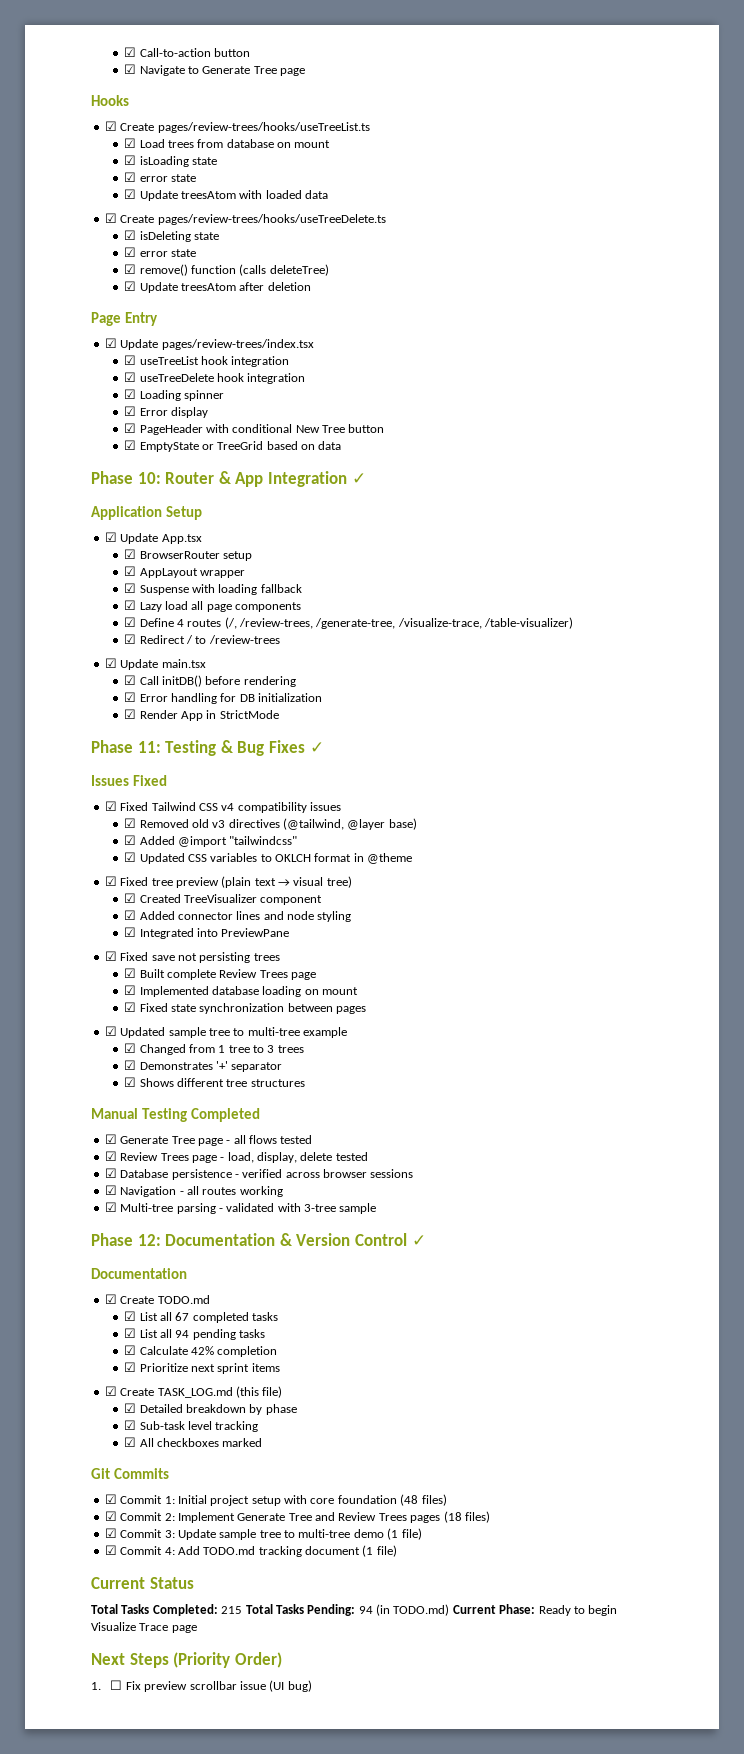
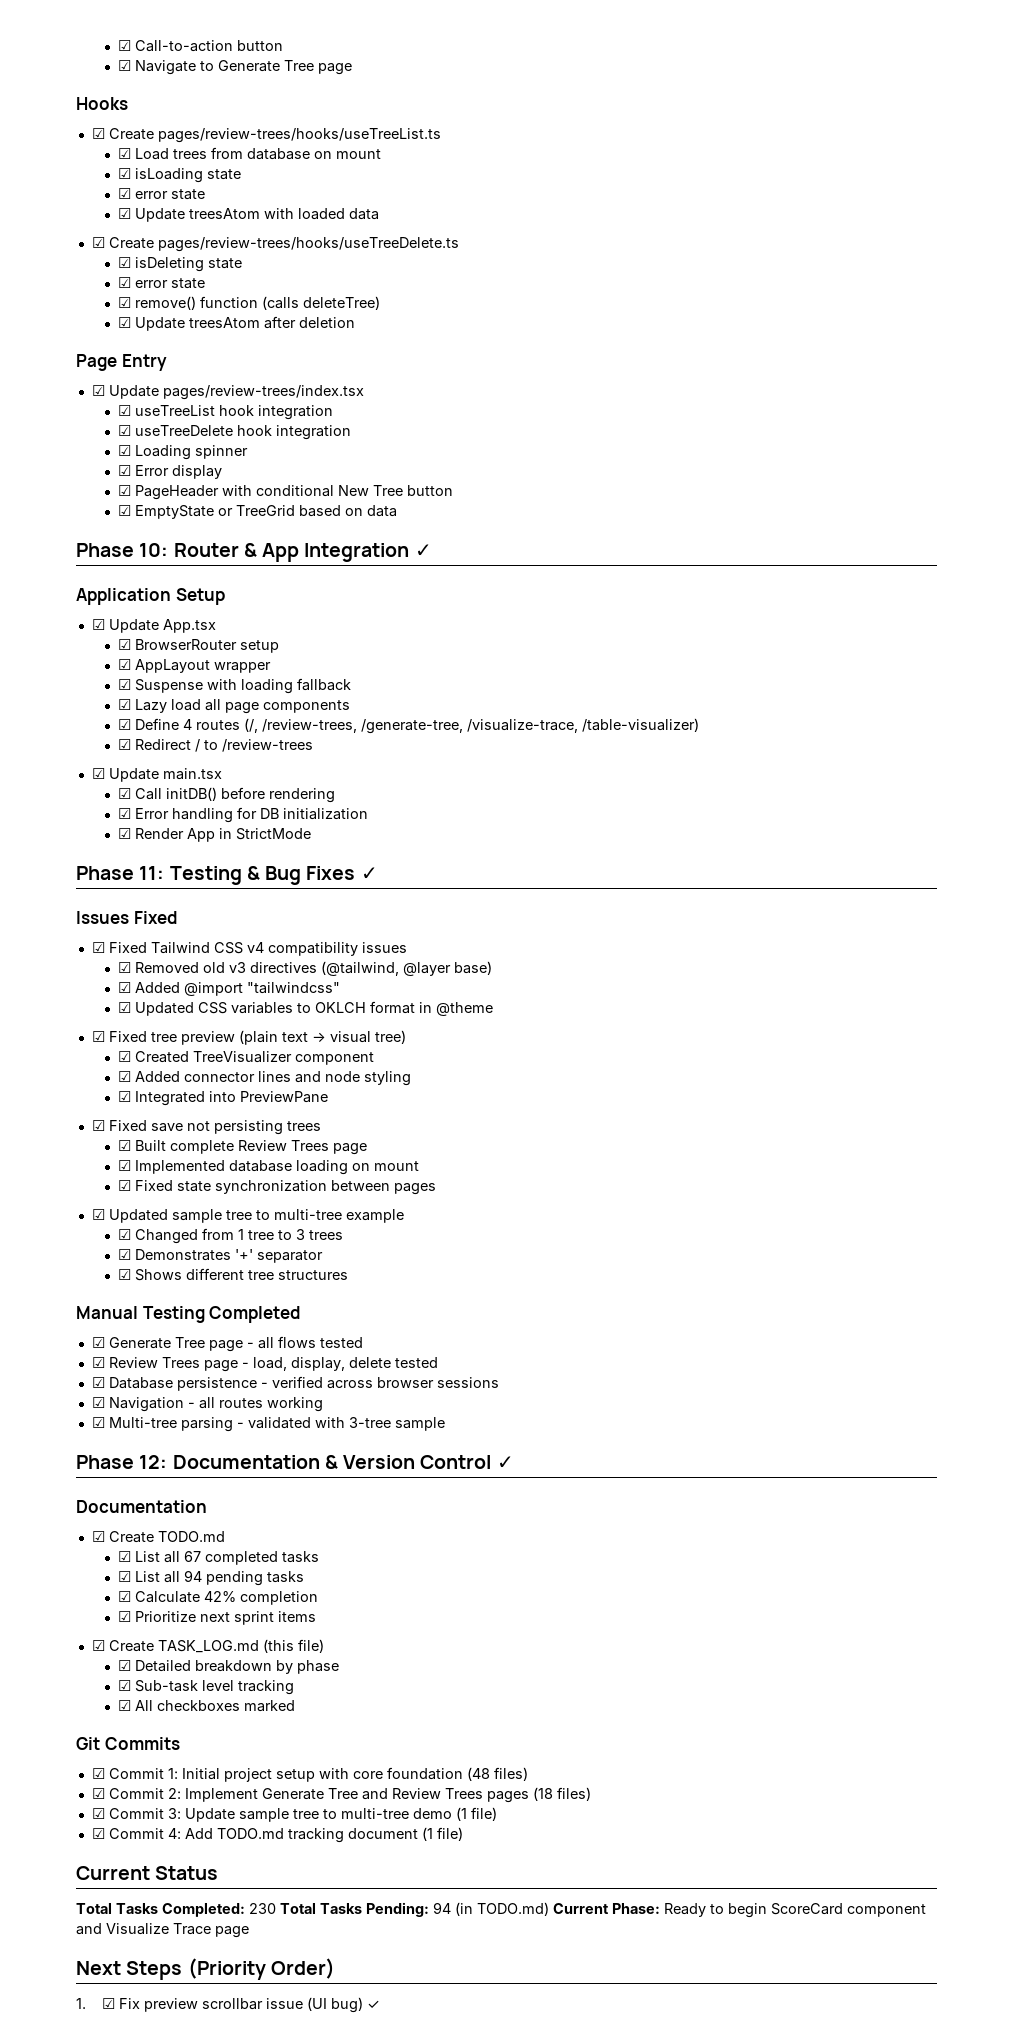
- Total Tasks Completed: 215 Total Tasks Pending: 94 (in TODO.md) Current Phase: Ready to begin Visualize Trace page
+ Total Tasks Completed: 230 Total Tasks Pending: 94 (in TODO.md) Current Phase: Ready to begin ScoreCard component and Visualize Trace page
- 1. ☐ Fix preview scrollbar issue (UI bug)
+ 1. ☑ Fix preview scrollbar issue (UI bug) ✓

